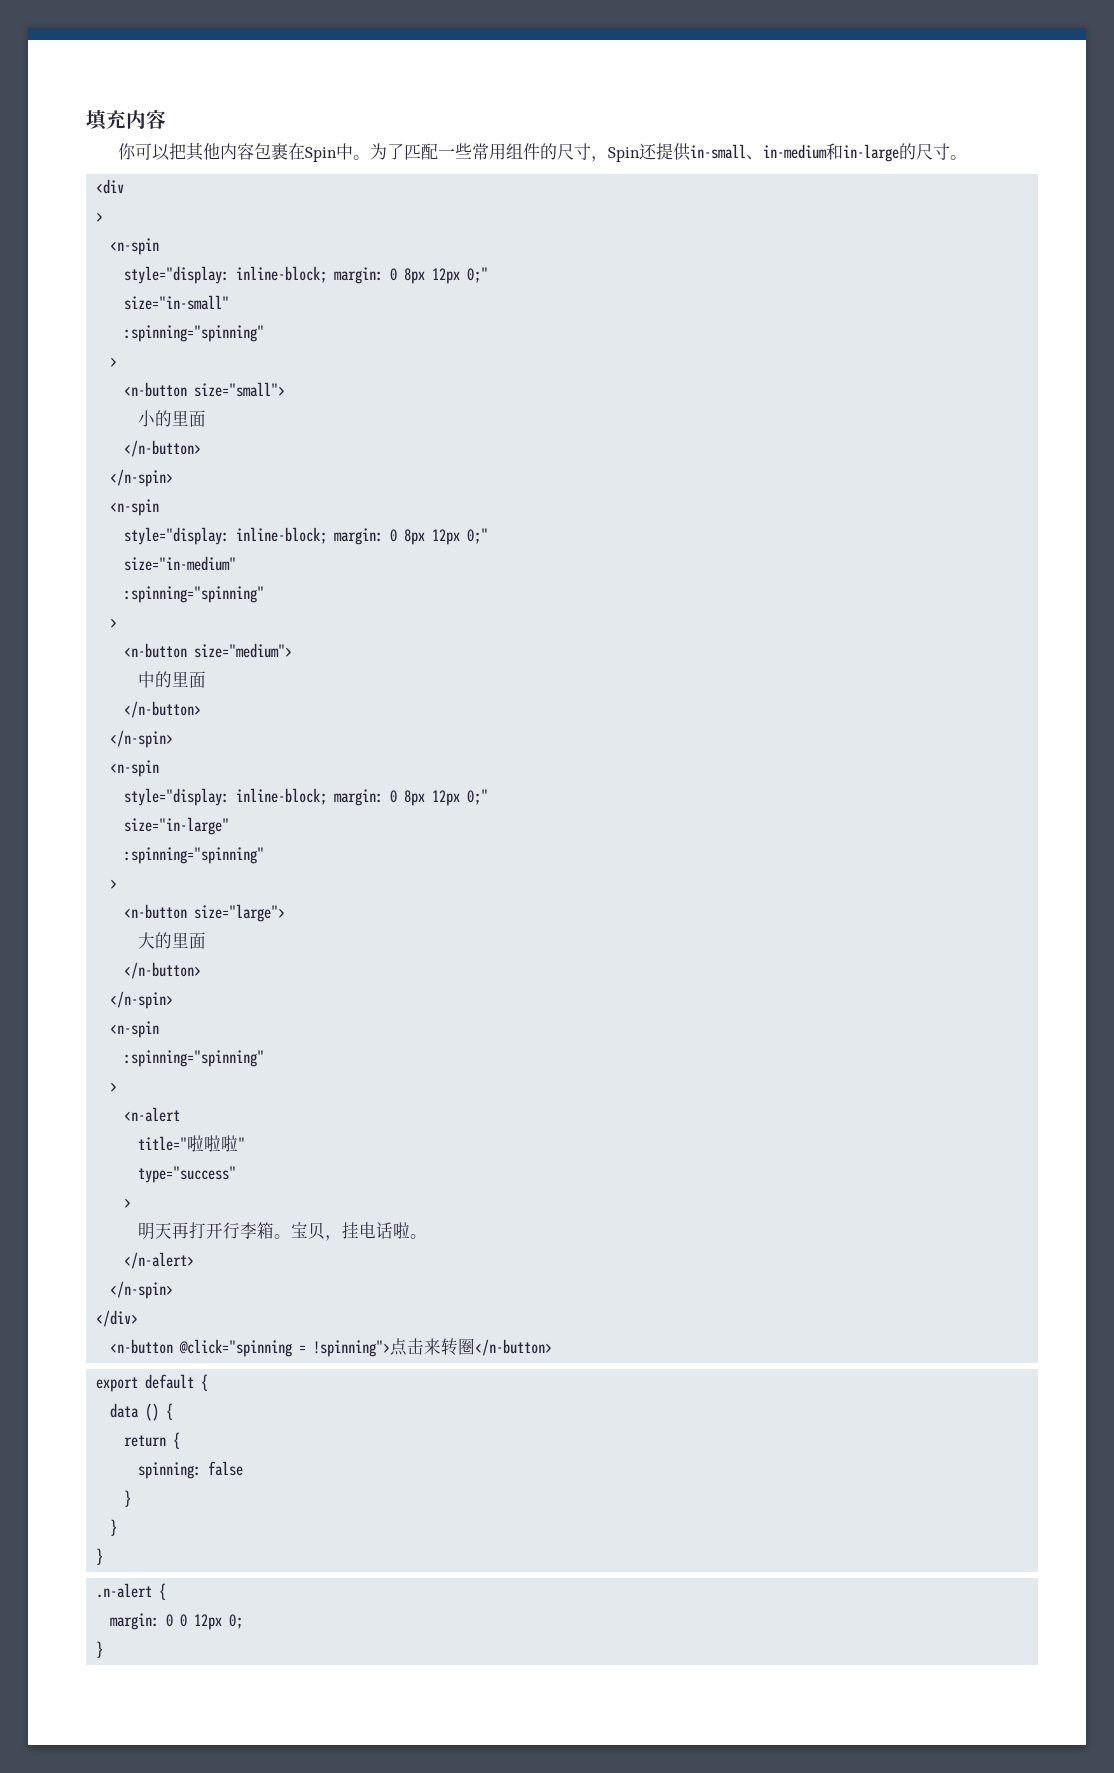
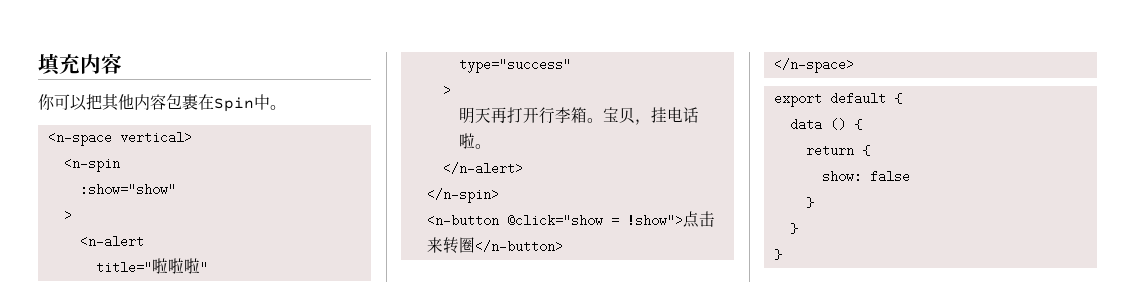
- 你可以把其他内容包裹在Spin中。为了匹配一些常用组件的尺寸，Spin还提供in-small、in-medium和in-large的尺寸。
- <div
- >
+ 你可以把其他内容包裹在Spin中。
+ <n-space vertical>
  <n-spin
- style="display: inline-block; margin: 0 8px 12px 0;"
- size="in-small"
- :spinning="spinning"
- >
- <n-button size="small">
- 小的里面
- </n-button>
- </n-spin>
- <n-spin
- style="display: inline-block; margin: 0 8px 12px 0;"
- size="in-medium"
- :spinning="spinning"
- >
- <n-button size="medium">
- 中的里面
- </n-button>
- </n-spin>
- <n-spin
- style="display: inline-block; margin: 0 8px 12px 0;"
- size="in-large"
- :spinning="spinning"
- >
- <n-button size="large">
- 大的里面
- </n-button>
- </n-spin>
- <n-spin
- :spinning="spinning"
+ :show="show"
- </div>
- <n-button @click="spinning = !spinning">点击来转圈</n-button>
+ <n-button @click="show = !show">点击来转圈</n-button>
+ </n-space>
- spinning: false
+ show: false
- .n-alert {
- margin: 0 0 12px 0;
- }

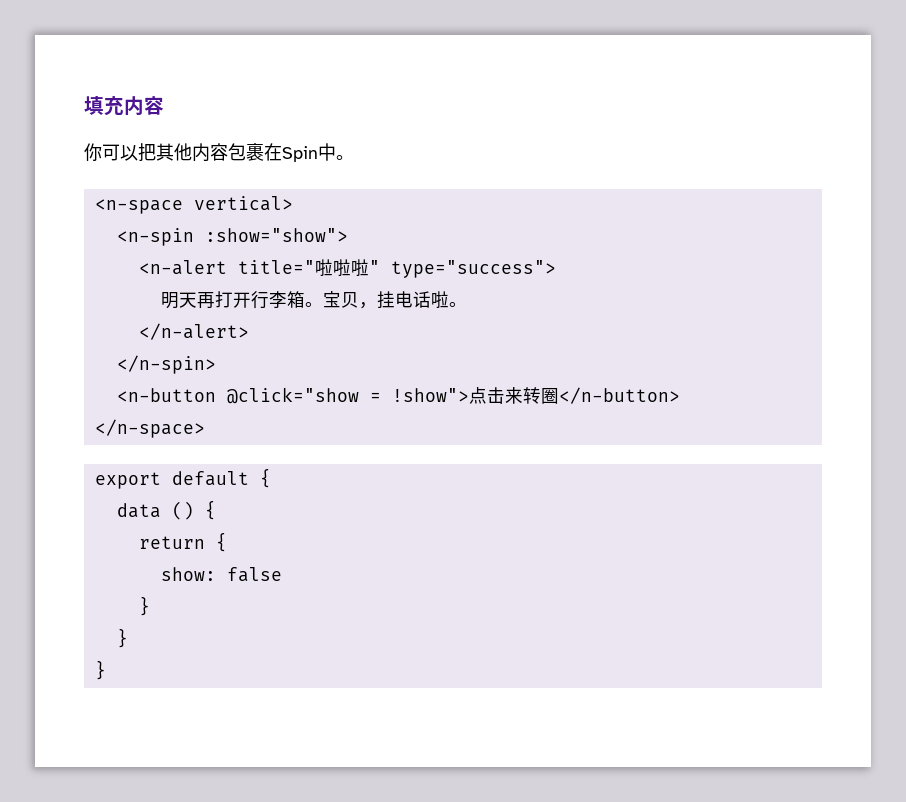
- <n-spin
- :show="show"
- >
+ <n-spin :show="show">
- <n-alert
- title="啦啦啦"
- type="success"
- >
+ <n-alert title="啦啦啦" type="success">

